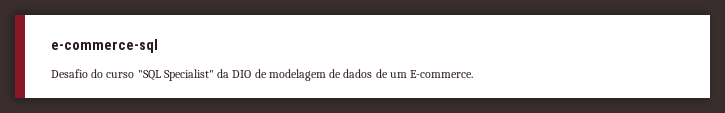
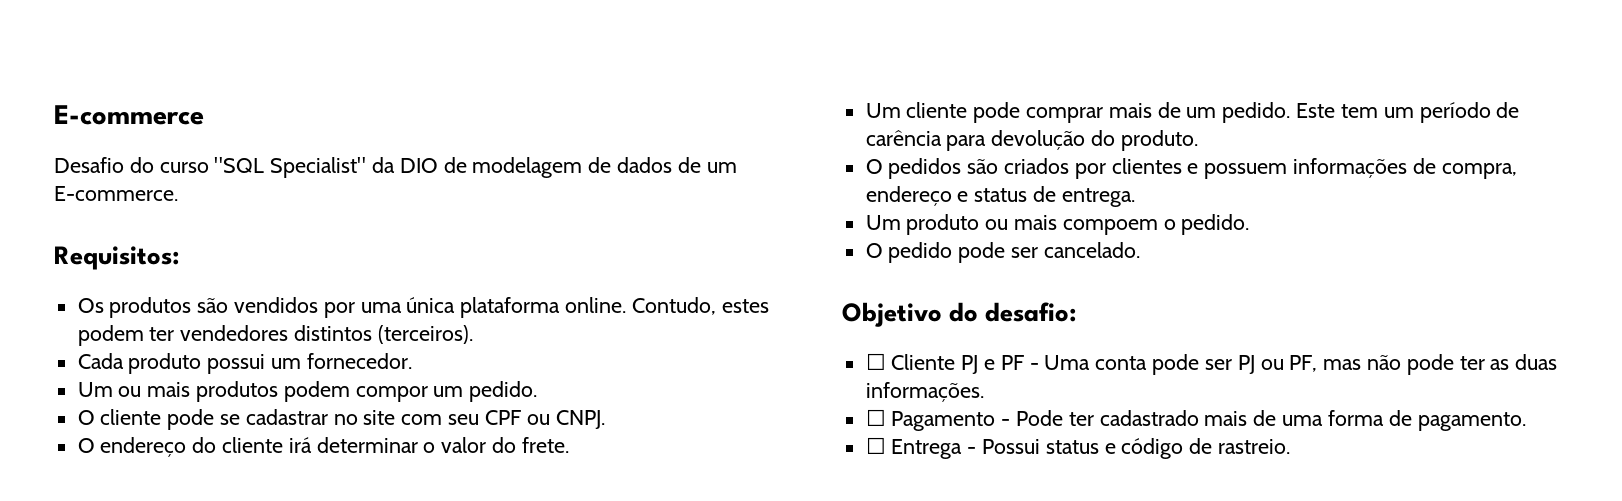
- e-commerce-sql
+ E-commerce
+ Requisitos:
+ Os produtos são vendidos por uma única plataforma online. Contudo, estes podem ter vendedores distintos (terceiros).
+ Cada produto possui um fornecedor.
+ Um ou mais produtos podem compor um pedido.
+ O cliente pode se cadastrar no site com seu CPF ou CNPJ.
+ O endereço do cliente irá determinar o valor do frete.
+ Um cliente pode comprar mais de um pedido. Este tem um período de carência para devolução do produto.
+ O pedidos são criados por clientes e possuem informações de compra, endereço e status de entrega.
+ Um produto ou mais compoem o pedido.
+ O pedido pode ser cancelado.
+ Objetivo do desafio:
+ ☐ Cliente PJ e PF - Uma conta pode ser PJ ou PF, mas não pode ter as duas informações.
+ ☐ Pagamento - Pode ter cadastrado mais de uma forma de pagamento.
+ ☐ Entrega - Possui status e código de rastreio.

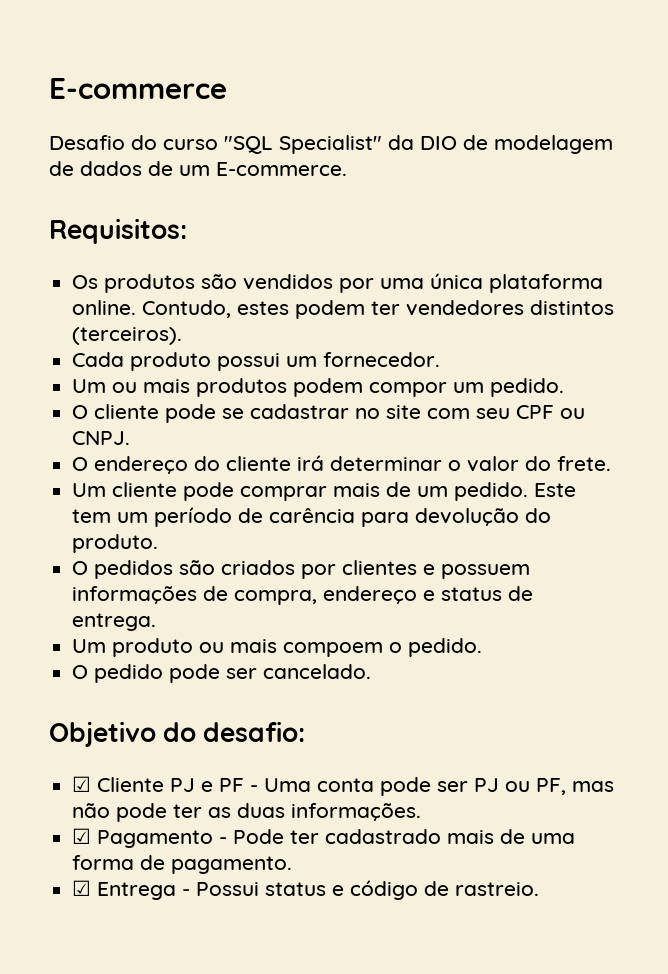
- ☐ Cliente PJ e PF - Uma conta pode ser PJ ou PF, mas não pode ter as duas informações.
+ ☑ Cliente PJ e PF - Uma conta pode ser PJ ou PF, mas não pode ter as duas informações.
- ☐ Pagamento - Pode ter cadastrado mais de uma forma de pagamento.
+ ☑ Pagamento - Pode ter cadastrado mais de uma forma de pagamento.
- ☐ Entrega - Possui status e código de rastreio.
+ ☑ Entrega - Possui status e código de rastreio.

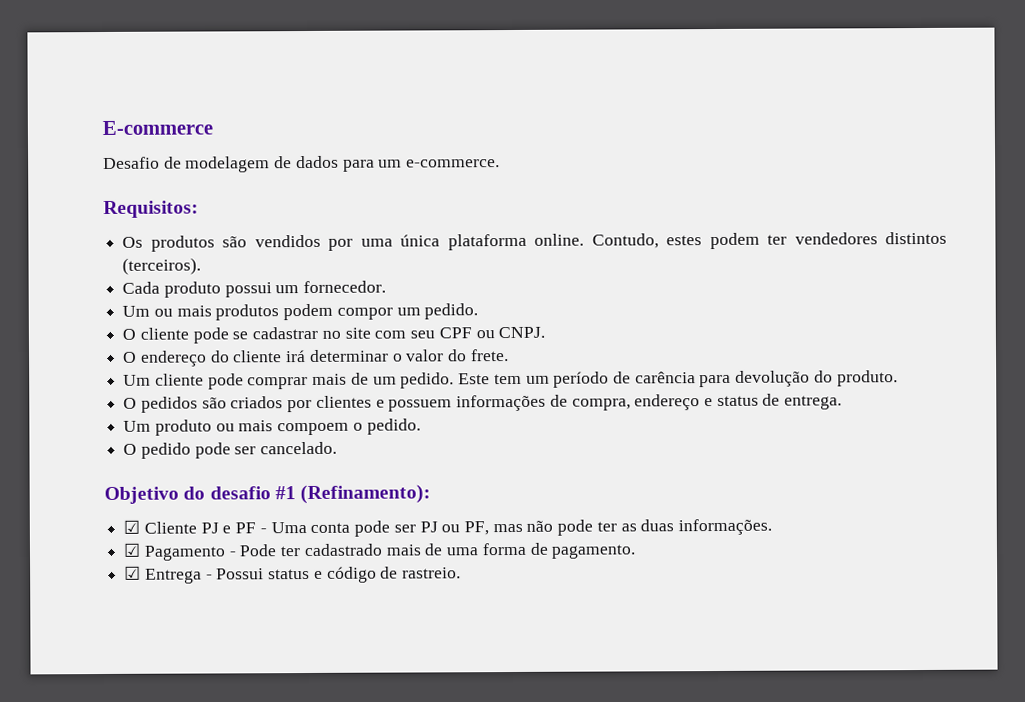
- Desafio do curso "SQL Specialist" da DIO de modelagem de dados de um E-commerce.
+ Desafio de modelagem de dados para um e-commerce.
- Objetivo do desafio:
+ Objetivo do desafio #1 (Refinamento):

